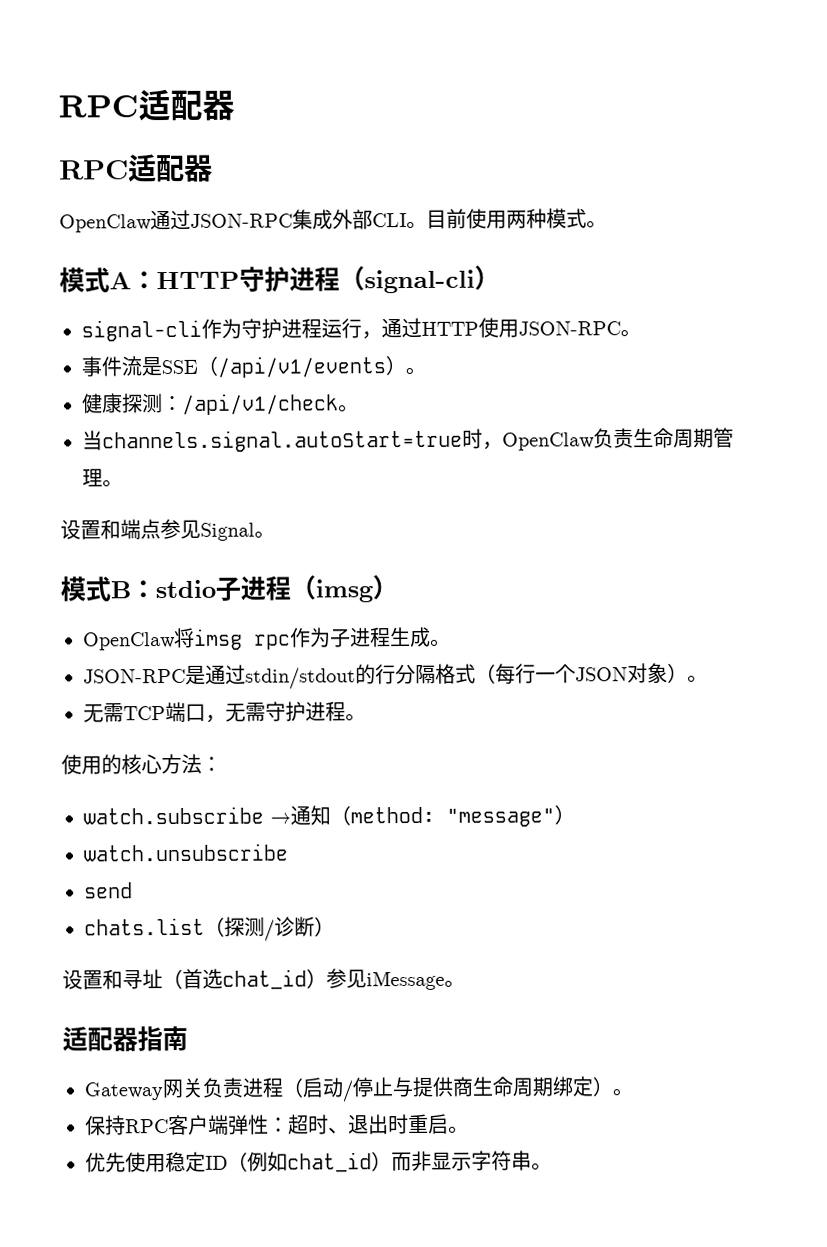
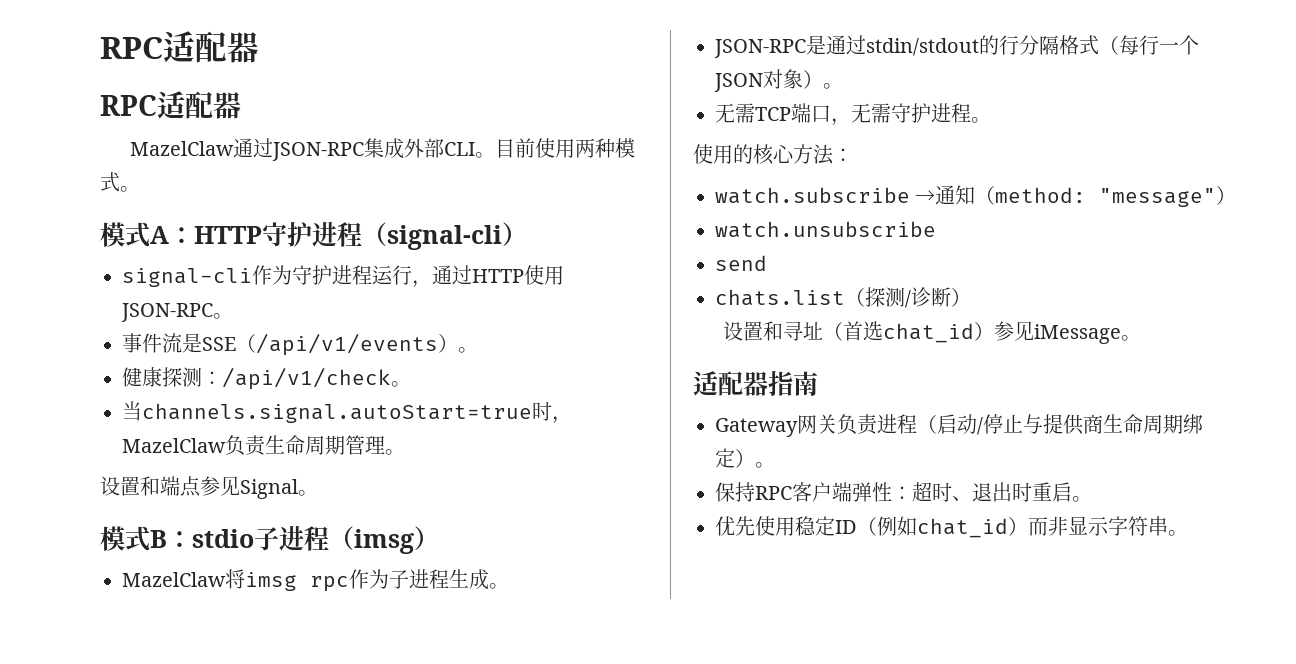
- OpenClaw通过JSON-RPC集成外部CLI。
+ MazelClaw通过JSON-RPC集成外部CLI。
- 当channels.signal.autoStart=true时，OpenClaw负责生命周期管理。
+ 当channels.signal.autoStart=true时，MazelClaw负责生命周期管理。
- OpenClaw将imsg rpc作为子进程生成。
+ MazelClaw将imsg rpc作为子进程生成。

